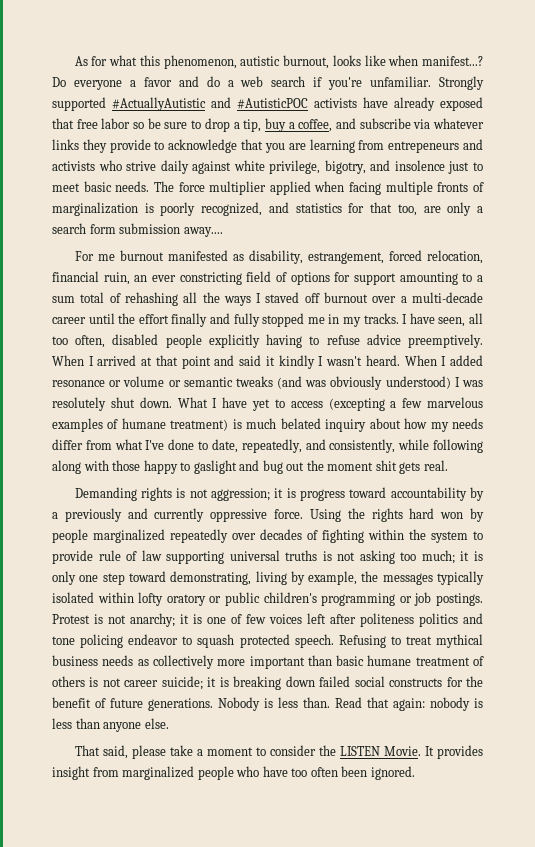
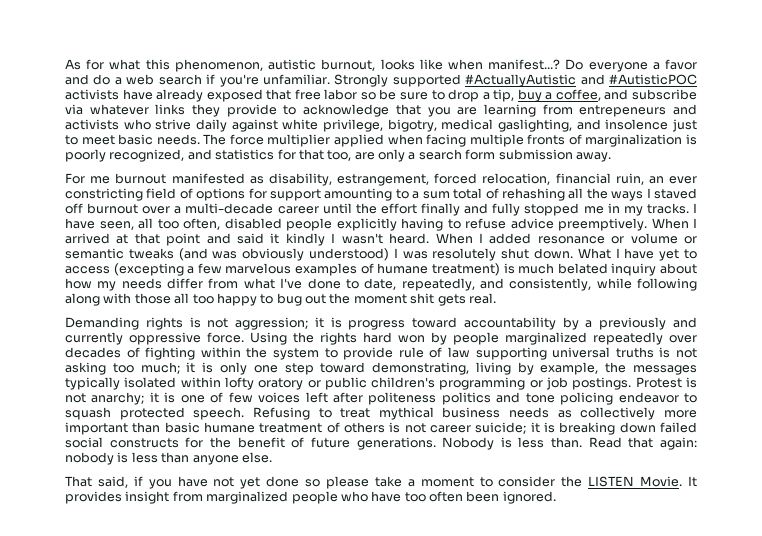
- Strongly supported #ActuallyAutistic and #AutisticPOC activists have already exposed that free labor so be sure to drop a tip, buy a coffee, and subscribe via whatever links they provide to acknowledge that you are learning from entrepeneurs and activists who strive daily against white privilege, bigotry, and insolence just to meet basic needs.
+ Strongly supported #ActuallyAutistic and #AutisticPOC activists have already exposed that free labor so be sure to drop a tip, buy a coffee, and subscribe via whatever links they provide to acknowledge that you are learning from entrepeneurs and activists who strive daily against white privilege, bigotry, medical gaslighting, and insolence just to meet basic needs.
- The force multiplier applied when facing multiple fronts of marginalization is poorly recognized, and statistics for that too, are only a search form submission away....
+ The force multiplier applied when facing multiple fronts of marginalization is poorly recognized, and statistics for that too, are only a search form submission away.
- What I have yet to access (excepting a few marvelous examples of humane treatment) is much belated inquiry about how my needs differ from what I've done to date, repeatedly, and consistently, while following along with those happy to gaslight and bug out the moment shit gets real.
+ What I have yet to access (excepting a few marvelous examples of humane treatment) is much belated inquiry about how my needs differ from what I've done to date, repeatedly, and consistently, while following along with those all too happy to bug out the moment shit gets real.
- That said, please take a moment to consider the LISTEN Movie.
+ That said, if you have not yet done so please take a moment to consider the LISTEN Movie.

